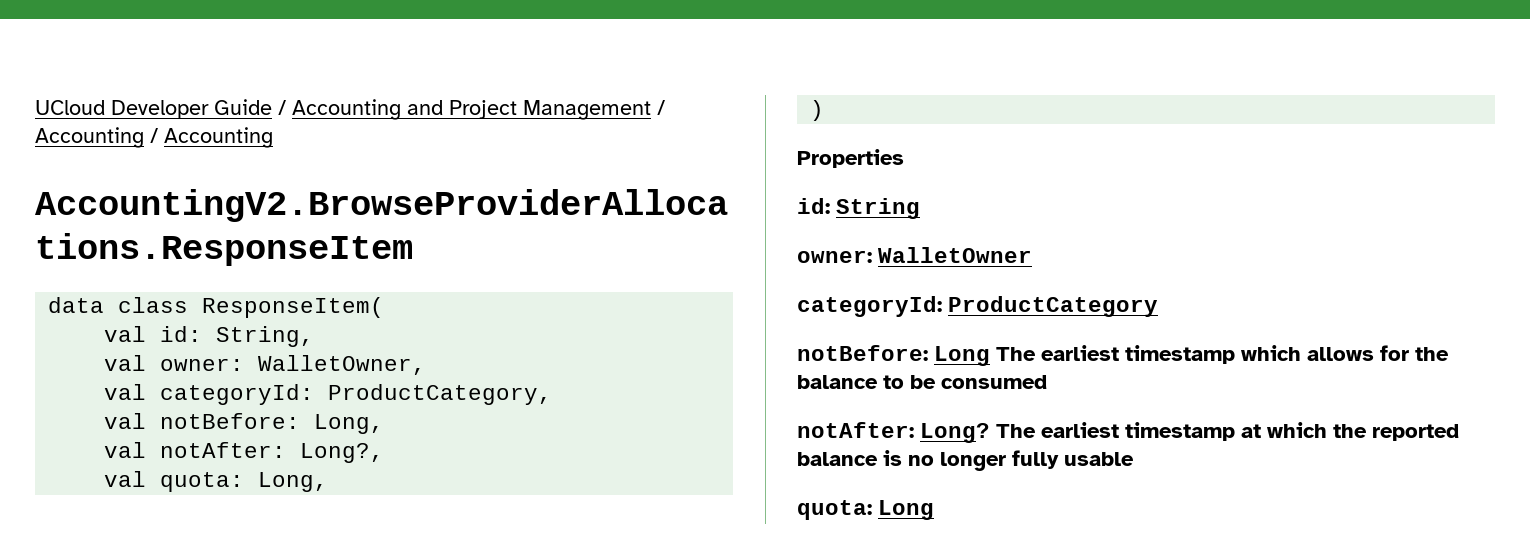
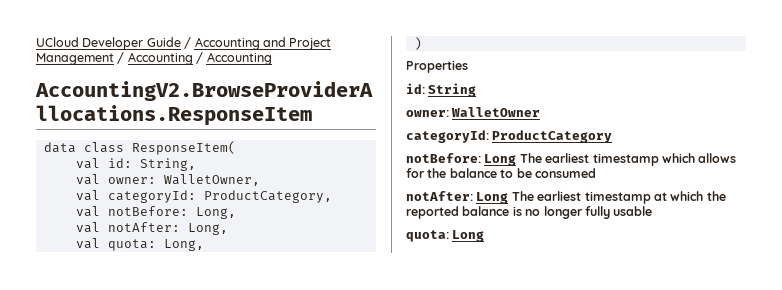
- val notAfter: Long?,
+ val notAfter: Long,
- notAfter: Long? The earliest timestamp at which the reported balance is no longer fully usable
+ notAfter: Long The earliest timestamp at which the reported balance is no longer fully usable

